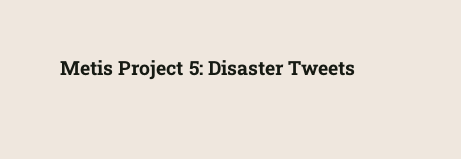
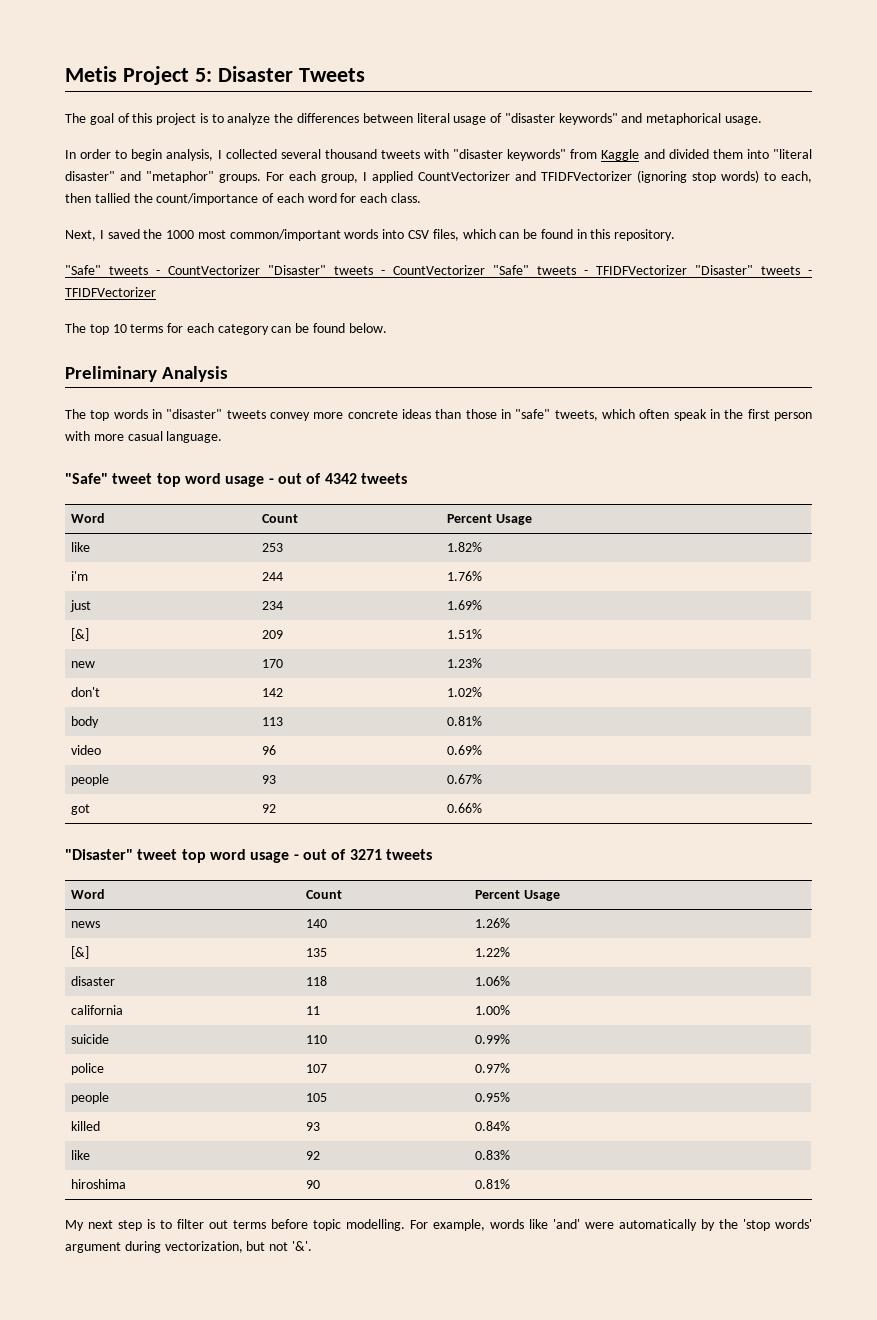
+ The goal of this project is to analyze the differences between literal usage of "disaster keywords" and metaphorical usage.
+ In order to begin analysis, I collected several thousand tweets with "disaster keywords" from Kaggle and divided them into "literal disaster" and "metaphor" groups. For each group, I applied CountVectorizer and TFIDFVectorizer (ignoring stop words) to each, then tallied the count/importance of each word for each class.
+ Next, I saved the 1000 most common/important words into CSV files, which can be found in this repository.
+ "Safe" tweets - CountVectorizer "Disaster" tweets - CountVectorizer "Safe" tweets - TFIDFVectorizer "Disaster" tweets - TFIDFVectorizer
+ The top 10 terms for each category can be found below.
+ Preliminary Analysis
+ The top words in "disaster" tweets convey more concrete ideas than those in "safe" tweets, which often speak in the first person with more casual language.
+ "Safe" tweet top word usage - out of 4342 tweets
+ Word | Count | Percent Usage
+ like | 253 | 1.82%
+ i'm | 244 | 1.76%
+ just | 234 | 1.69%
+ [&] | 209 | 1.51%
+ new | 170 | 1.23%
+ don't | 142 | 1.02%
+ body | 113 | 0.81%
+ video | 96 | 0.69%
+ people | 93 | 0.67%
+ got | 92 | 0.66%
+ "Disaster" tweet top word usage - out of 3271 tweets
+ Word | Count | Percent Usage
+ news | 140 | 1.26%
+ [&] | 135 | 1.22%
+ disaster | 118 | 1.06%
+ california | 11 | 1.00%
+ suicide | 110 | 0.99%
+ police | 107 | 0.97%
+ people | 105 | 0.95%
+ killed | 93 | 0.84%
+ like | 92 | 0.83%
+ hiroshima | 90 | 0.81%
+ My next step is to filter out terms before topic modelling. For example, words like 'and' were automatically by the 'stop words' argument during vectorization, but not '&'.

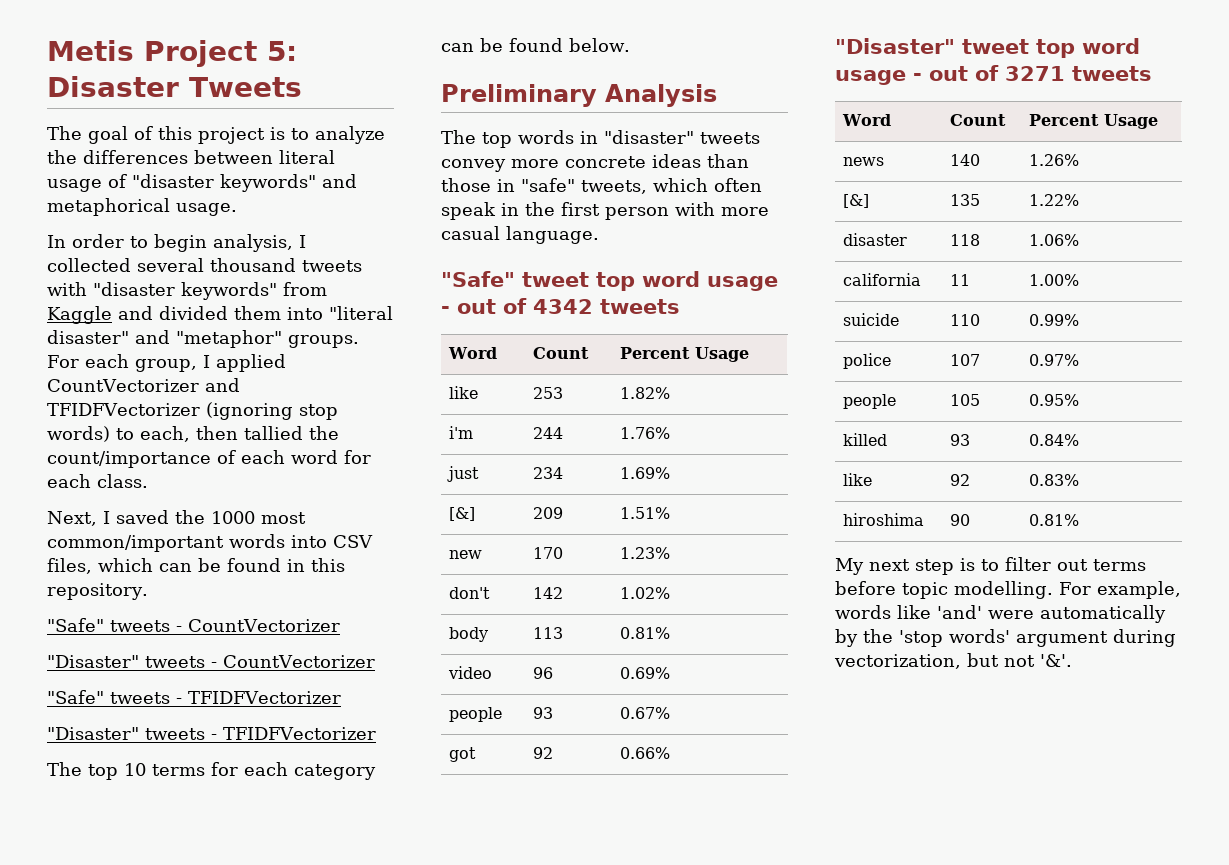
- "Safe" tweets - CountVectorizer "Disaster" tweets - CountVectorizer "Safe" tweets - TFIDFVectorizer "Disaster" tweets - TFIDFVectorizer
+ "Safe" tweets - CountVectorizer
+ "Disaster" tweets - CountVectorizer
+ "Safe" tweets - TFIDFVectorizer
+ "Disaster" tweets - TFIDFVectorizer

